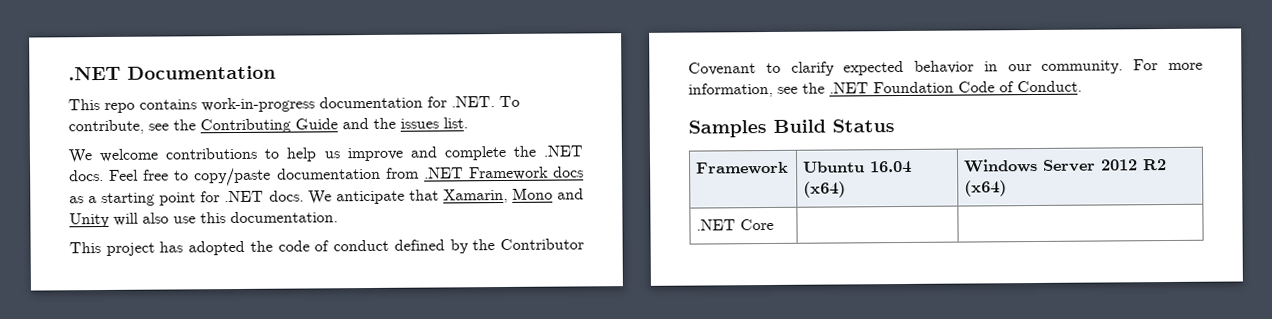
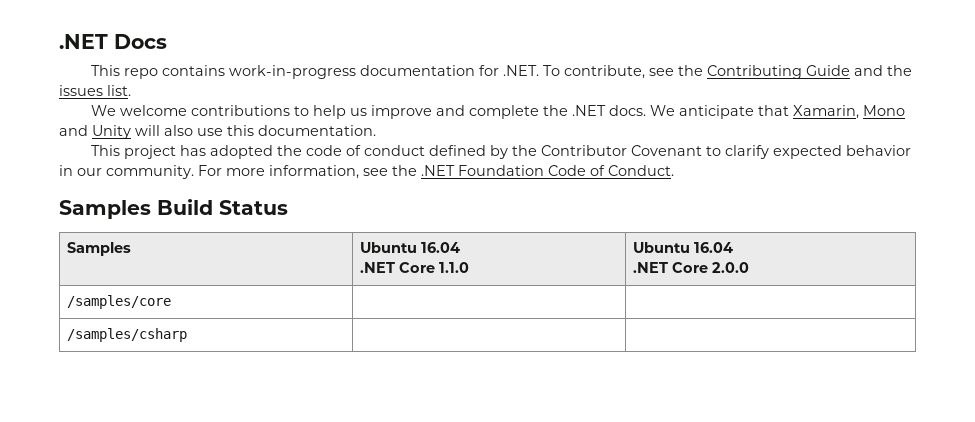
- .NET Documentation
+ .NET Docs
- Feel free to copy/paste documentation from .NET Framework docs as a starting point for .NET docs.
- Framework | Ubuntu 16.04 (x64) | Windows Server 2012 R2 (x64)
- .NET Core | |
+ Samples | Ubuntu 16.04
+ .NET Core 1.1.0 | Ubuntu 16.04
+ .NET Core 2.0.0
+ /samples/core | |
+ /samples/csharp | |

